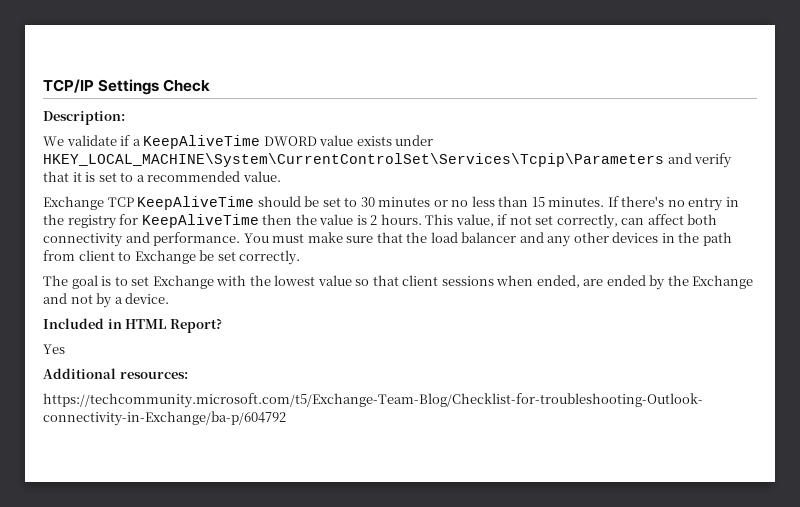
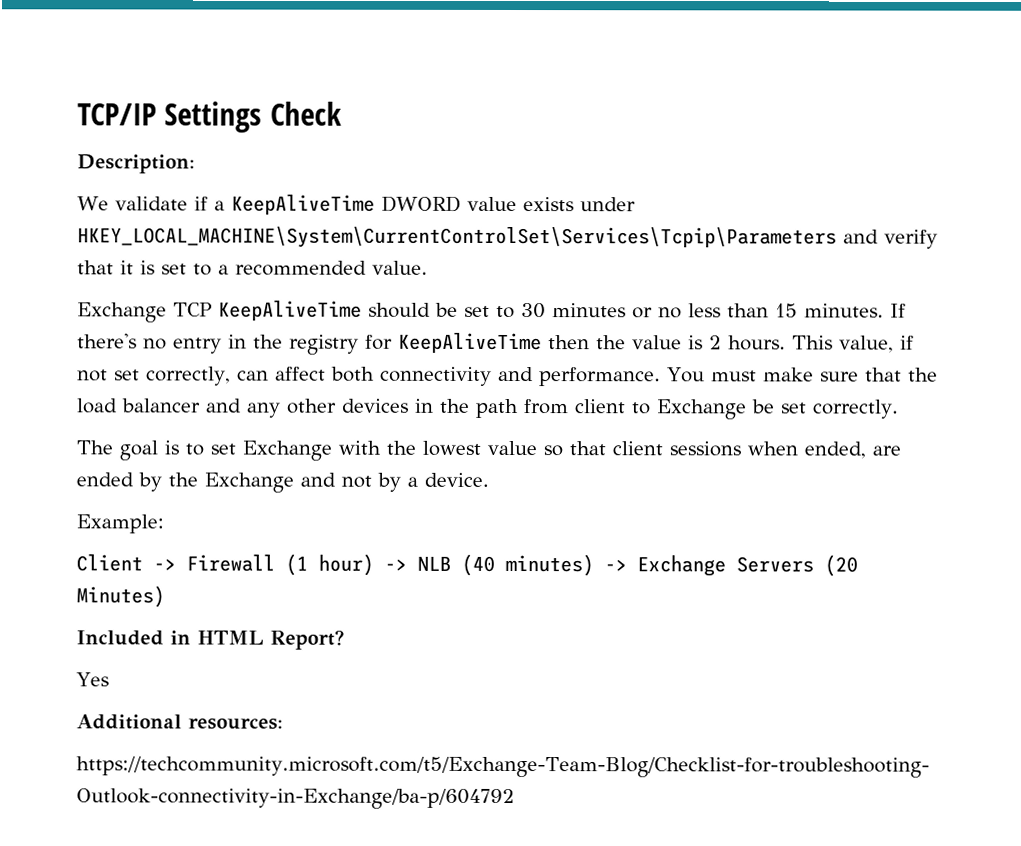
+ Example:
+ Client -> Firewall (1 hour) -> NLB (40 minutes) -> Exchange Servers (20 Minutes)

